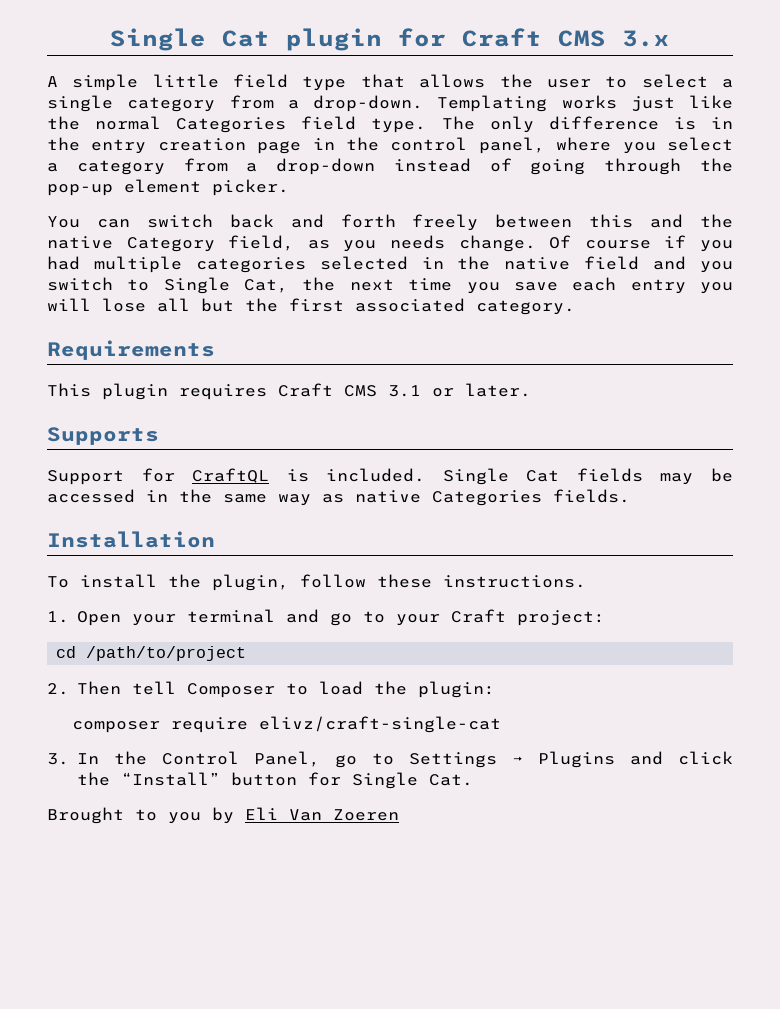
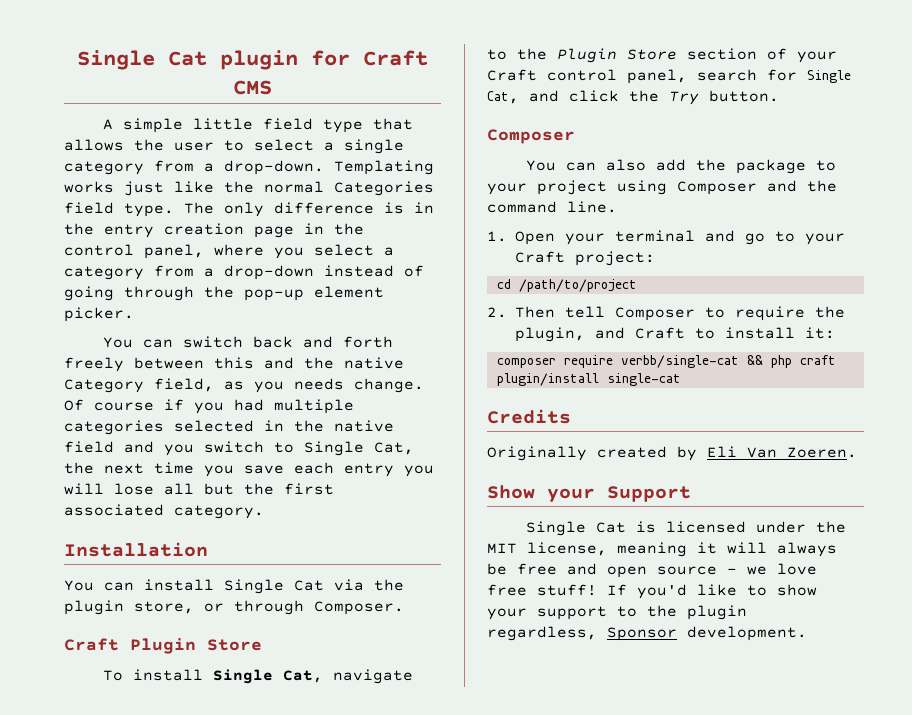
- Single Cat plugin for Craft CMS 3.x
+ Single Cat plugin for Craft CMS
- Requirements
- This plugin requires Craft CMS 3.1 or later.
- Supports
- Support for CraftQL is included. Single Cat fields may be accessed in the same way as native Categories fields.
  Installation
- To install the plugin, follow these instructions.
+ You can install Single Cat via the plugin store, or through Composer.
+ Craft Plugin Store
+ To install Single Cat, navigate to the Plugin Store section of your Craft control panel, search for Single Cat, and click the Try button.
+ Composer
+ You can also add the package to your project using Composer and the command line.
- 2. Then tell Composer to load the plugin:
- composer require elivz/craft-single-cat
- 3. In the Control Panel, go to Settings → Plugins and click the “Install” button for Single Cat.
- Brought to you by Eli Van Zoeren
+ 2. Then tell Composer to require the plugin, and Craft to install it:
+ composer require verbb/single-cat && php craft plugin/install single-cat
+ Credits
+ Originally created by Eli Van Zoeren.
+ Show your Support
+ Single Cat is licensed under the MIT license, meaning it will always be free and open source – we love free stuff! If you'd like to show your support to the plugin regardless, Sponsor development.

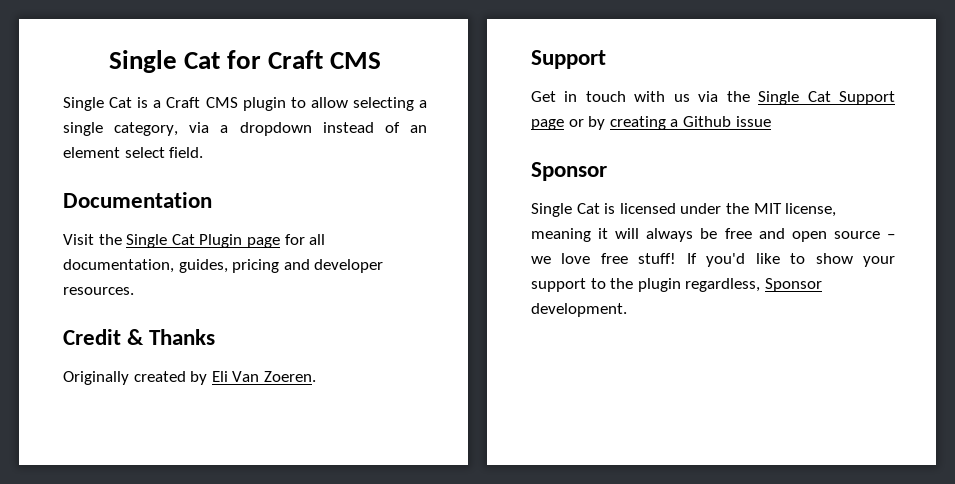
- Single Cat plugin for Craft CMS
+ Single Cat for Craft CMS
- A simple little field type that allows the user to select a single category from a drop-down. Templating works just like the normal Categories field type. The only difference is in the entry creation page in the control panel, where you select a category from a drop-down instead of going through the pop-up element picker.
- You can switch back and forth freely between this and the native Category field, as you needs change. Of course if you had multiple categories selected in the native field and you switch to Single Cat, the next time you save each entry you will lose all but the first associated category.
- Installation
- You can install Single Cat via the plugin store, or through Composer.
- Craft Plugin Store
- To install Single Cat, navigate to the Plugin Store section of your Craft control panel, search for Single Cat, and click the Try button.
- Composer
- You can also add the package to your project using Composer and the command line.
- 1. Open your terminal and go to your Craft project:
- cd /path/to/project
- 2. Then tell Composer to require the plugin, and Craft to install it:
- composer require verbb/single-cat && php craft plugin/install single-cat
- Credits
+ Single Cat is a Craft CMS plugin to allow selecting a single category, via a dropdown instead of an element select field.
+ Documentation
+ Visit the Single Cat Plugin page for all documentation, guides, pricing and developer resources.
+ Credit & Thanks
  Originally created by Eli Van Zoeren.
- Show your Support
+ Support
+ Get in touch with us via the Single Cat Support page or by creating a Github issue
+ Sponsor

